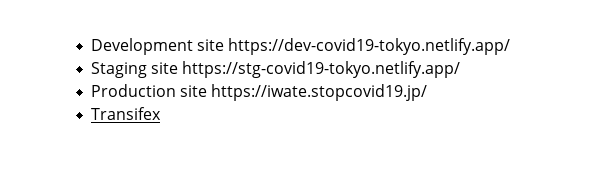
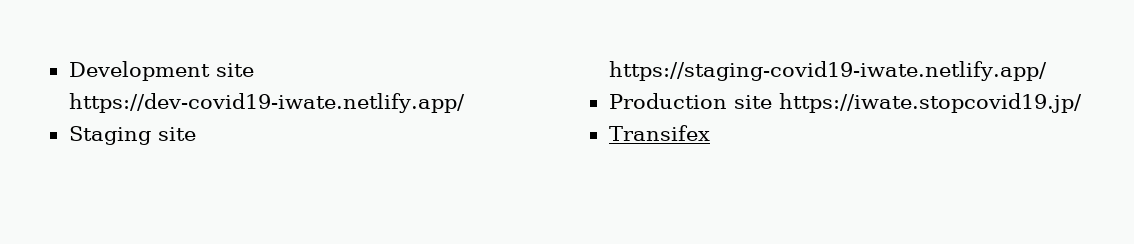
- Development site https://dev-covid19-tokyo.netlify.app/
+ Development site https://dev-covid19-iwate.netlify.app/
- Staging site https://stg-covid19-tokyo.netlify.app/
+ Staging site https://staging-covid19-iwate.netlify.app/

